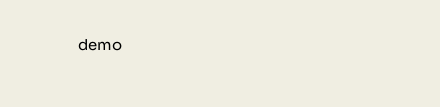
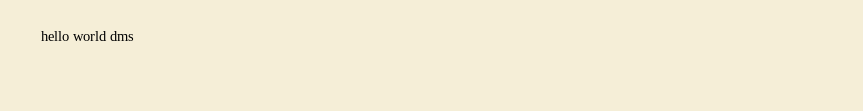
- demo
+ hello world dms

